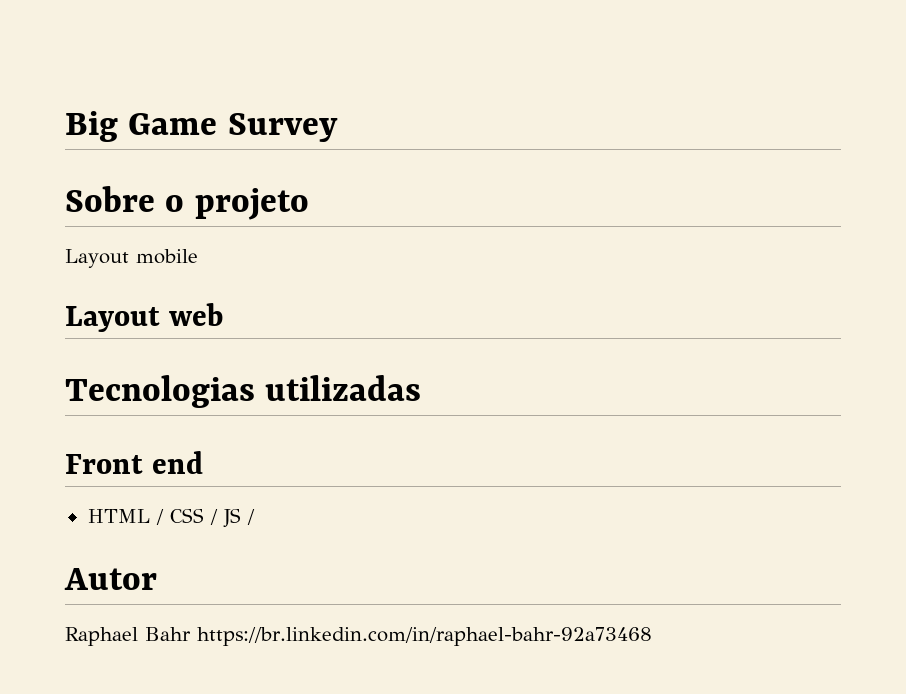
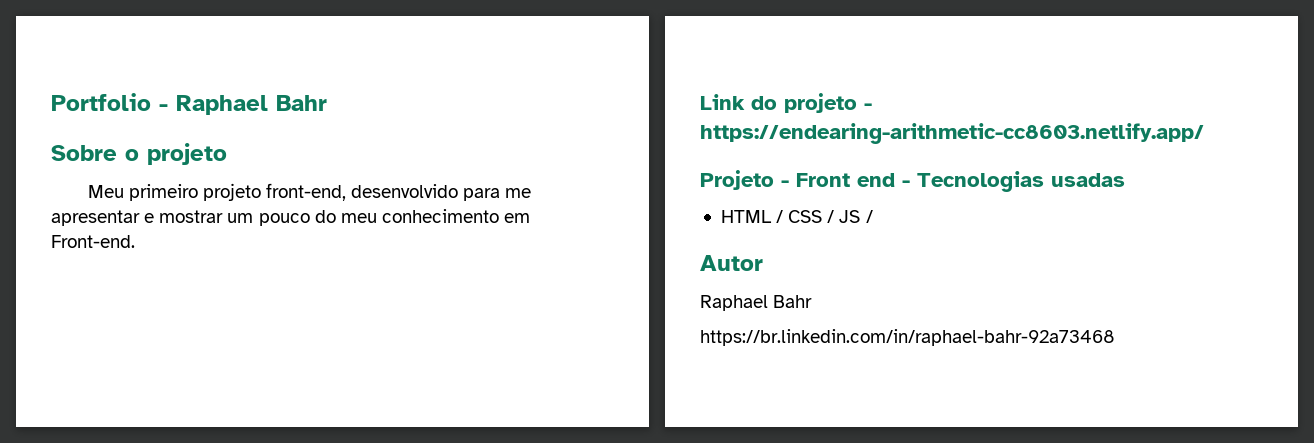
- Big Game Survey
+ Portfolio - Raphael Bahr
- Layout mobile
- Layout web
- Tecnologias utilizadas
- Front end
+ Meu primeiro projeto front-end, desenvolvido para me apresentar e mostrar um pouco do meu conhecimento em Front-end.
+ Link do projeto - https://endearing-arithmetic-cc8603.netlify.app/
+ Projeto - Front end - Tecnologias usadas
  Autor
- Raphael Bahr https://br.linkedin.com/in/raphael-bahr-92a73468
+ Raphael Bahr
+ https://br.linkedin.com/in/raphael-bahr-92a73468

